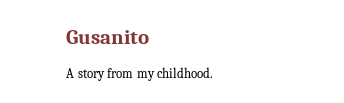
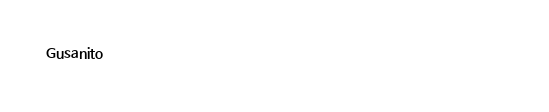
- A story from my childhood.

